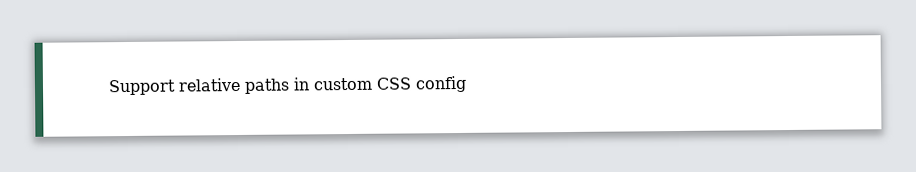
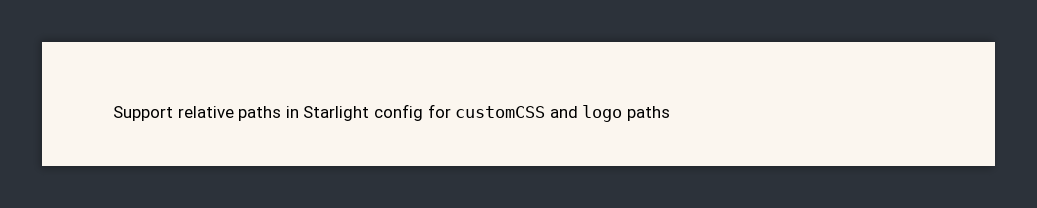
- Support relative paths in custom CSS config
+ Support relative paths in Starlight config for customCSS and logo paths

